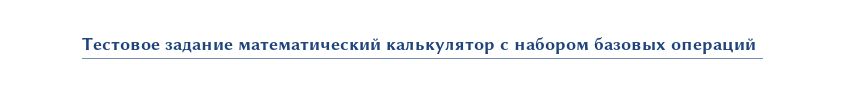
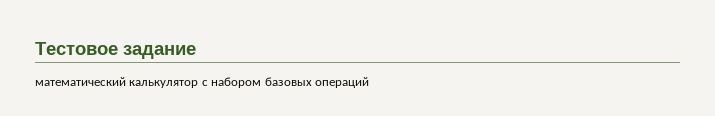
- Тестовое задание математический калькулятор с набором базовых операций
+ Тестовое задание
+ математический калькулятор с набором базовых операций

